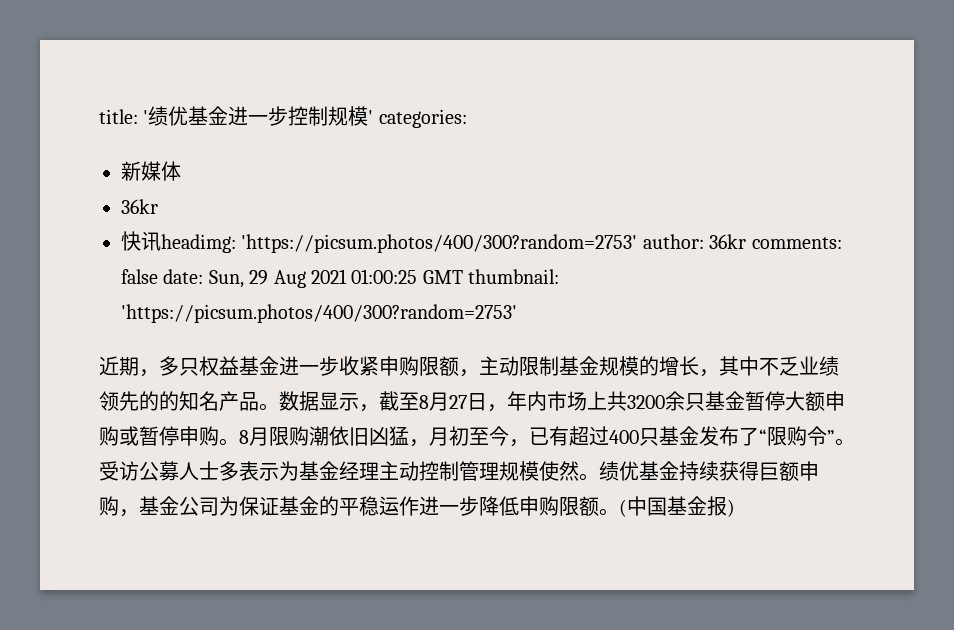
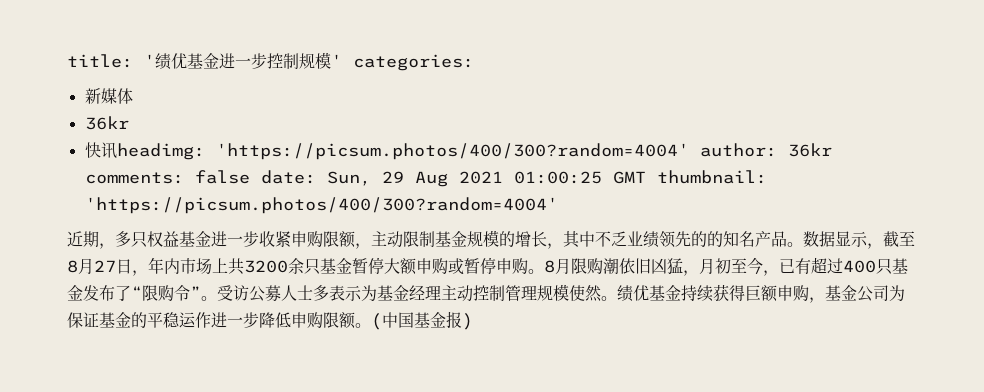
- 快讯headimg: 'https://picsum.photos/400/300?random=2753' author: 36kr comments: false date: Sun, 29 Aug 2021 01:00:25 GMT thumbnail: 'https://picsum.photos/400/300?random=2753'
+ 快讯headimg: 'https://picsum.photos/400/300?random=4004' author: 36kr comments: false date: Sun, 29 Aug 2021 01:00:25 GMT thumbnail: 'https://picsum.photos/400/300?random=4004'

